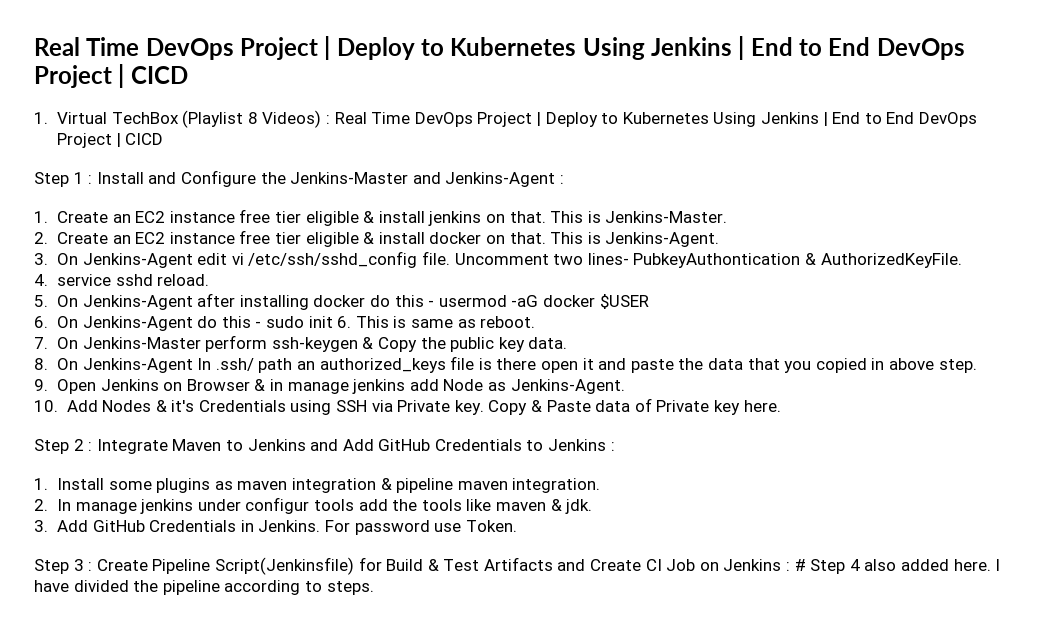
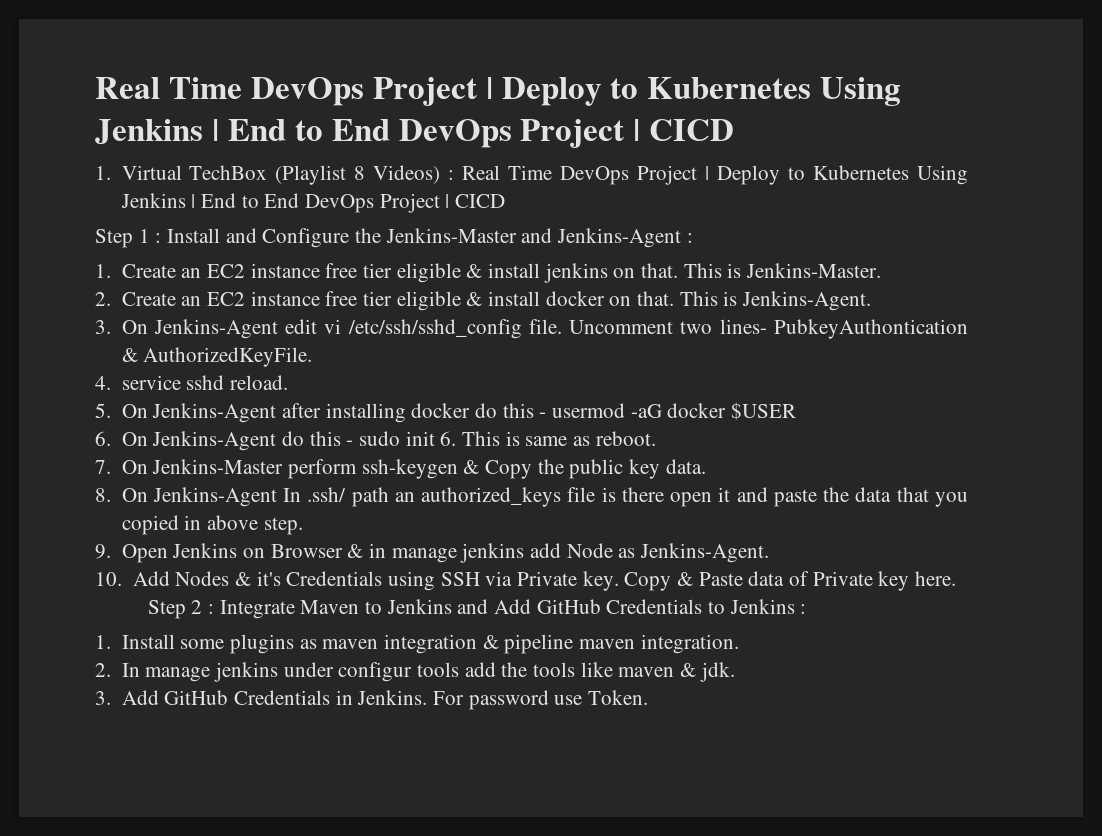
- Step 3 : Create Pipeline Script(Jenkinsfile) for Build & Test Artifacts and Create CI Job on Jenkins : # Step 4 also added here. I have divided the pipeline according to steps.

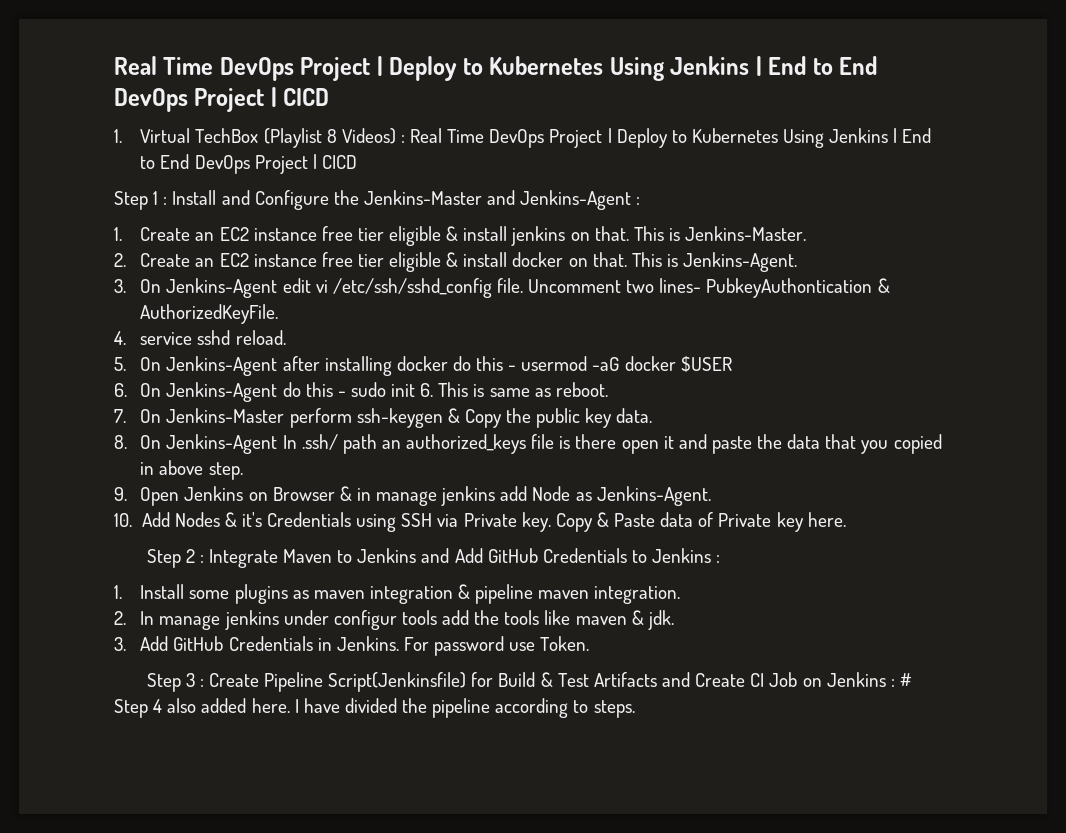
+ Step 3 : Create Pipeline Script(Jenkinsfile) for Build & Test Artifacts and Create CI Job on Jenkins : # Step 4 also added here. I have divided the pipeline according to steps.

